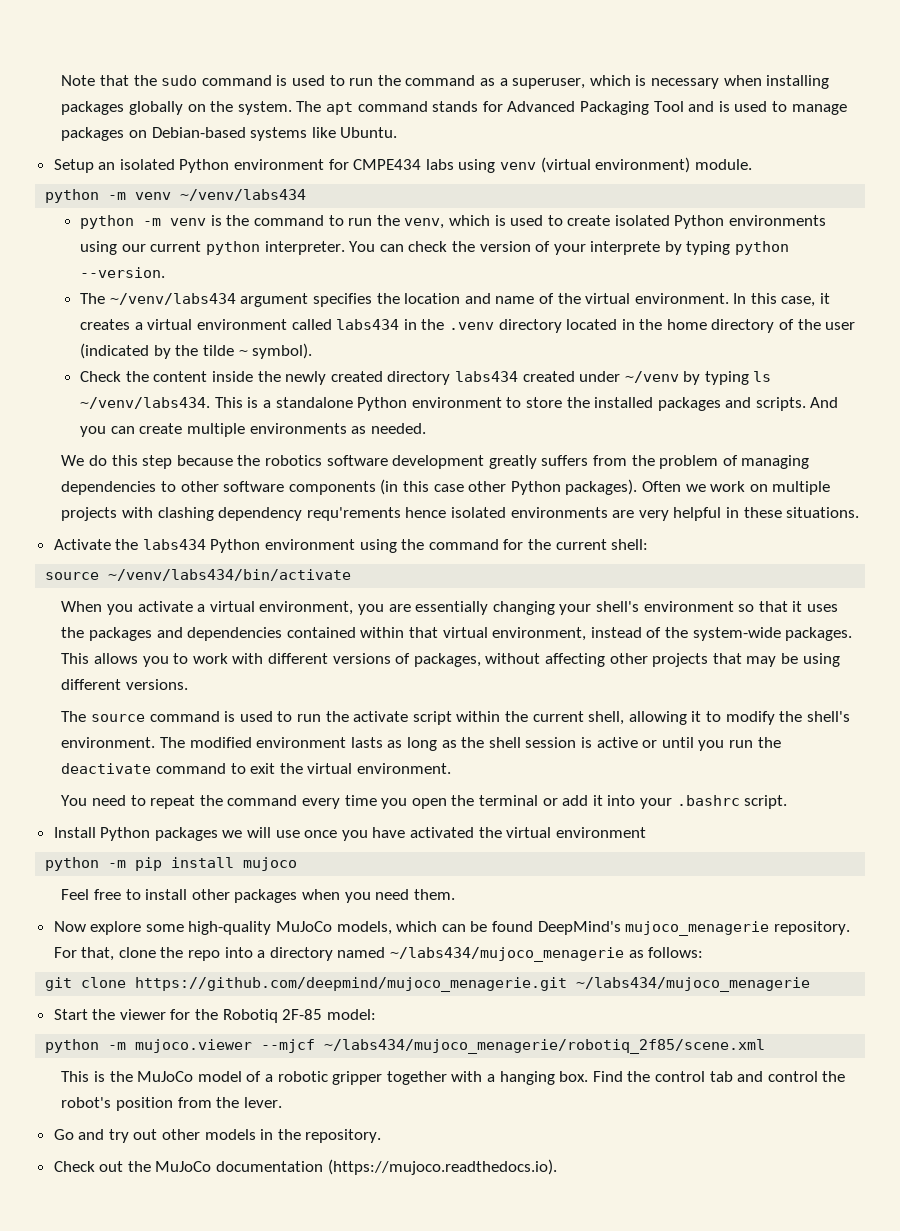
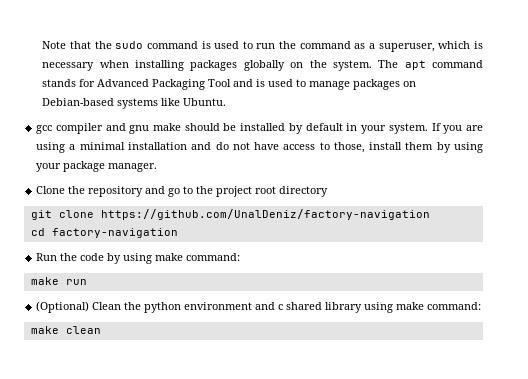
- Setup an isolated Python environment for CMPE434 labs using venv (virtual environment) module.
- python -m venv ~/venv/labs434
- python -m venv is the command to run the venv, which is used to create isolated Python environments using our current python interpreter. You can check the version of your interprete by typing python --version.
- The ~/venv/labs434 argument specifies the location and name of the virtual environment. In this case, it creates a virtual environment called labs434 in the .venv directory located in the home directory of the user (indicated by the tilde ~ symbol).
- Check the content inside the newly created directory labs434 created under ~/venv by typing ls ~/venv/labs434. This is a standalone Python environment to store the installed packages and scripts. And you can create multiple environments as needed.
- We do this step because the robotics software development greatly suffers from the problem of managing dependencies to other software components (in this case other Python packages). Often we work on multiple projects with clashing dependency requ'rements hence isolated environments are very helpful in these situations.
- Activate the labs434 Python environment using the command for the current shell:
- source ~/venv/labs434/bin/activate
- When you activate a virtual environment, you are essentially changing your shell's environment so that it uses the packages and dependencies contained within that virtual environment, instead of the system-wide packages. This allows you to work with different versions of packages, without affecting other projects that may be using different versions.
- The source command is used to run the activate script within the current shell, allowing it to modify the shell's environment. The modified environment lasts as long as the shell session is active or until you run the deactivate command to exit the virtual environment.
- You need to repeat the command every time you open the terminal or add it into your .bashrc script.
- Install Python packages we will use once you have activated the virtual environment
- python -m pip install mujoco
- Feel free to install other packages when you need them.
- Now explore some high-quality MuJoCo models, which can be found DeepMind's mujoco_menagerie repository. For that, clone the repo into a directory named ~/labs434/mujoco_menagerie as follows:
- git clone https://github.com/deepmind/mujoco_menagerie.git ~/labs434/mujoco_menagerie
- Start the viewer for the Robotiq 2F-85 model:
- python -m mujoco.viewer --mjcf ~/labs434/mujoco_menagerie/robotiq_2f85/scene.xml
- This is the MuJoCo model of a robotic gripper together with a hanging box. Find the control tab and control the robot's position from the lever.
- Go and try out other models in the repository.
- Check out the MuJoCo documentation (https://mujoco.readthedocs.io).
+ gcc compiler and gnu make should be installed by default in your system. If you are using a minimal installation and do not have access to those, install them by using your package manager.
+ Clone the repository and go to the project root directory
+ git clone https://github.com/UnalDeniz/factory-navigation
+ cd factory-navigation
+ Run the code by using make command:
+ make run
+ (Optional) Clean the python environment and c shared library using make command:
+ make clean

